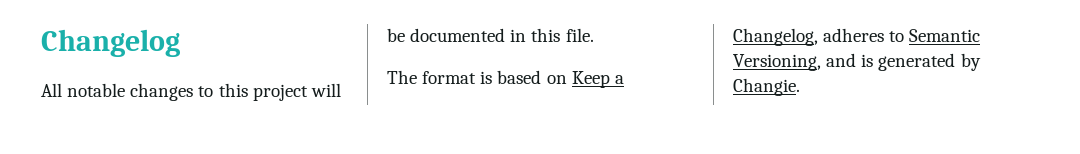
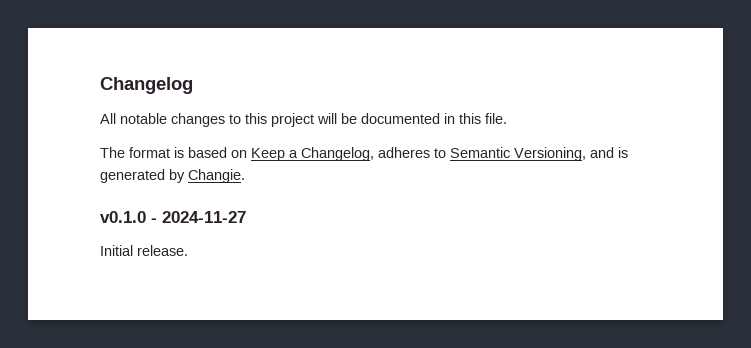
+ v0.1.0 - 2024-11-27
+ Initial release.

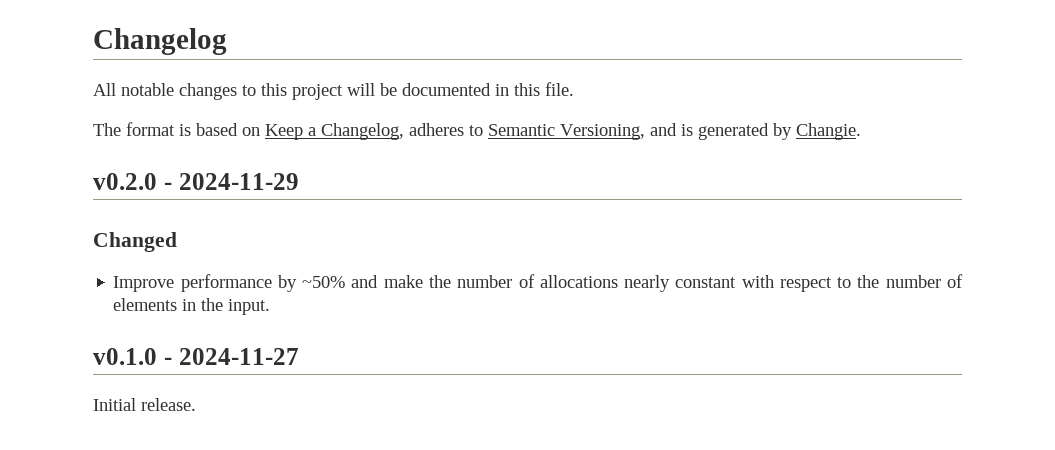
+ v0.2.0 - 2024-11-29
+ Changed
+ Improve performance by ~50% and make the number of allocations nearly constant with respect to the number of elements in the input.

